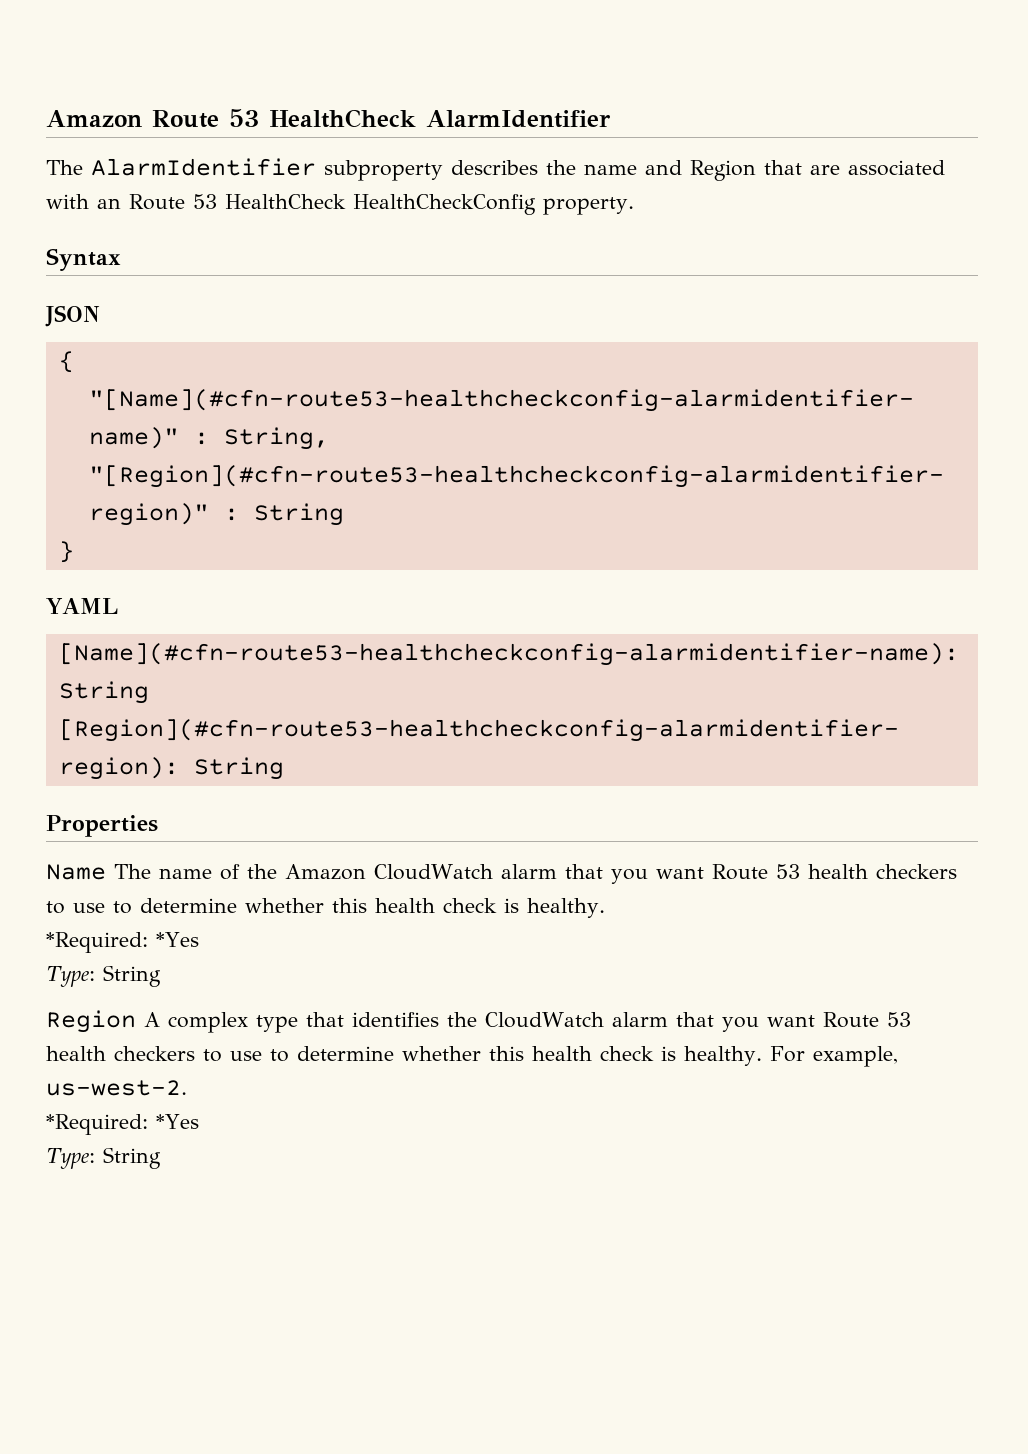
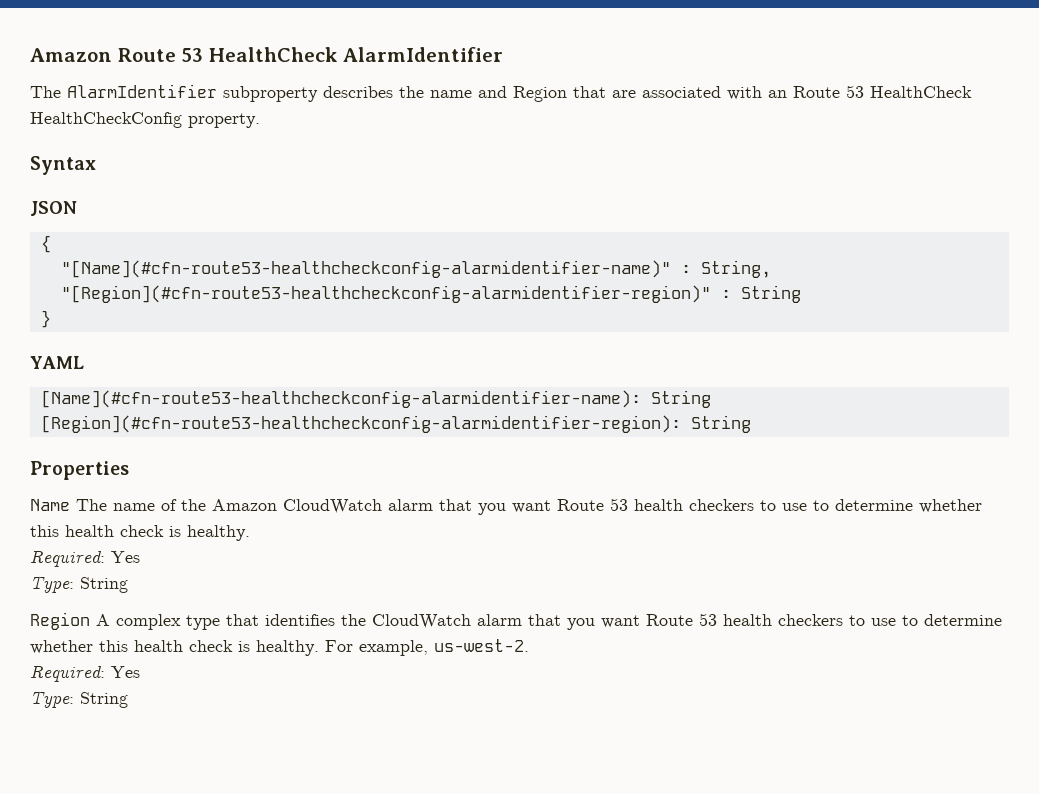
  Name The name of the Amazon CloudWatch alarm that you want Route 53 health checkers to use to determine whether this health check is healthy.
- *Required: *Yes
+ Required: Yes
  For example, us-west-2.
- *Required: *Yes
+ Required: Yes

